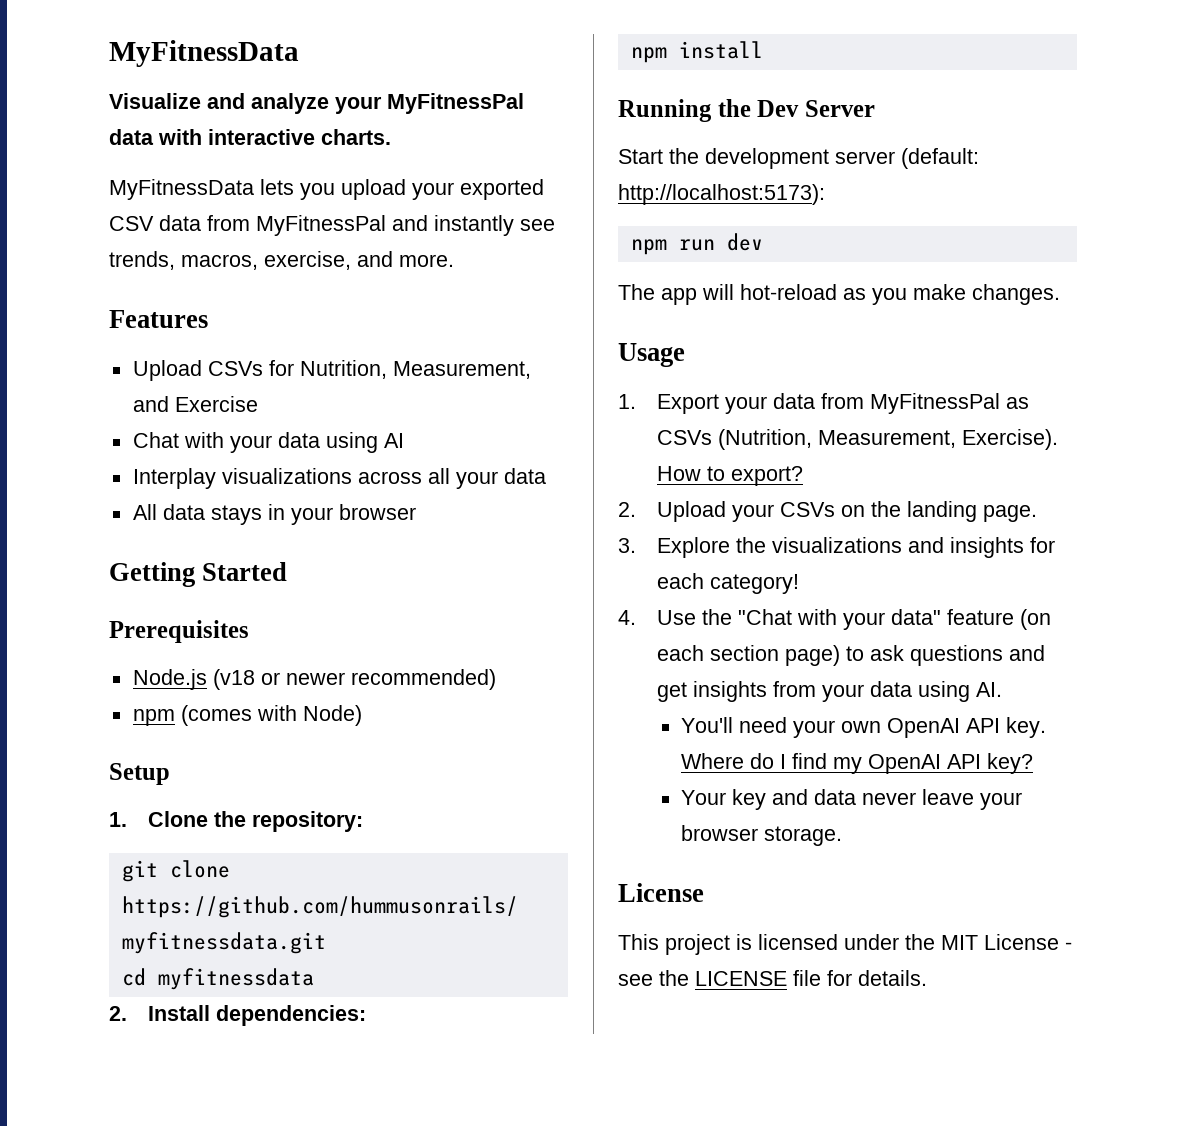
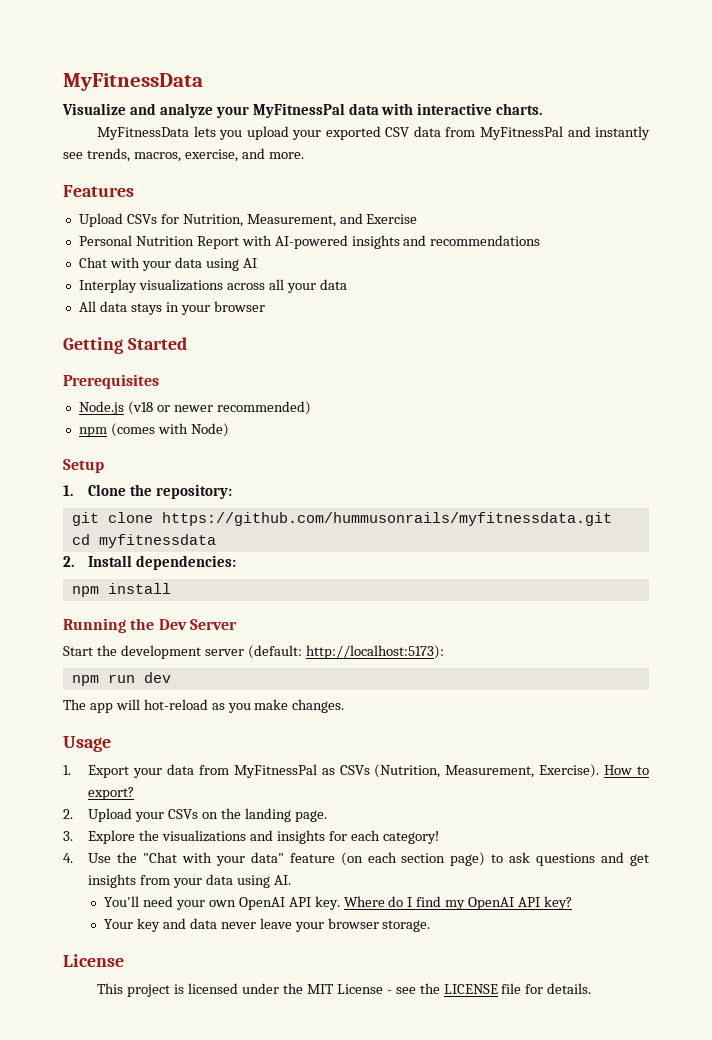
+ Personal Nutrition Report with AI-powered insights and recommendations

